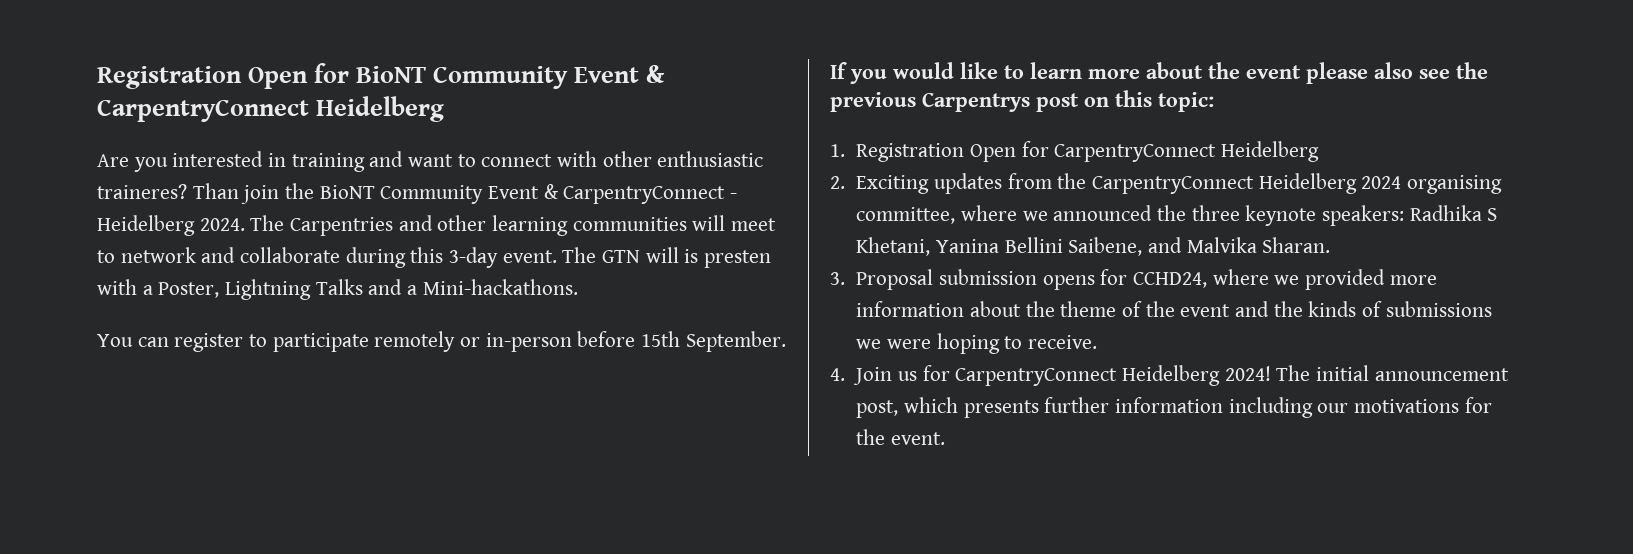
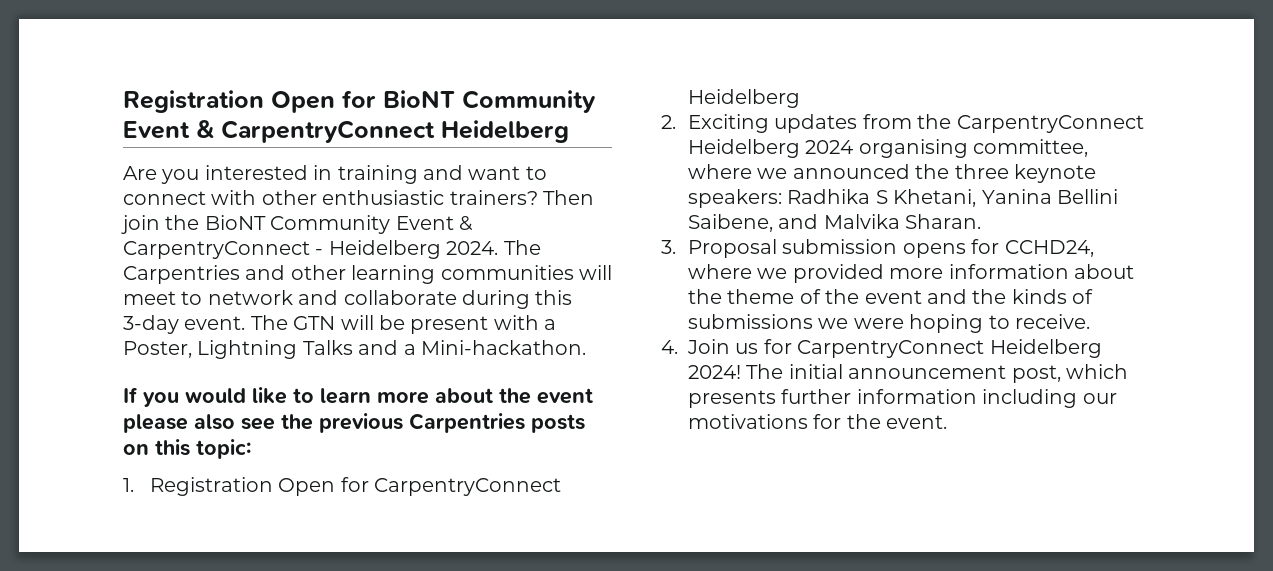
- Are you interested in training and want to connect with other enthusiastic traineres? Than join the BioNT Community Event & CarpentryConnect - Heidelberg 2024.
+ Are you interested in training and want to connect with other enthusiastic trainers? Then join the BioNT Community Event & CarpentryConnect - Heidelberg 2024.
- The GTN will is presten with a Poster, Lightning Talks and a Mini-hackathons.
- You can register to participate remotely or in-person before 15th September.
+ The GTN will be present with a Poster, Lightning Talks and a Mini-hackathon.
- If you would like to learn more about the event please also see the previous Carpentrys post on this topic:
+ If you would like to learn more about the event please also see the previous Carpentries posts on this topic:

